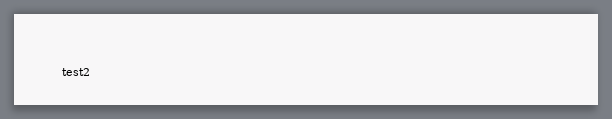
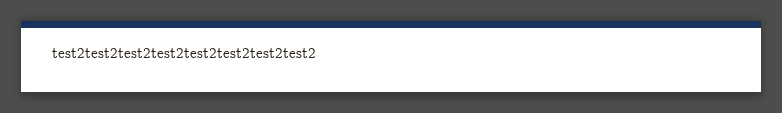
- test2
+ test2test2test2test2test2test2test2test2

